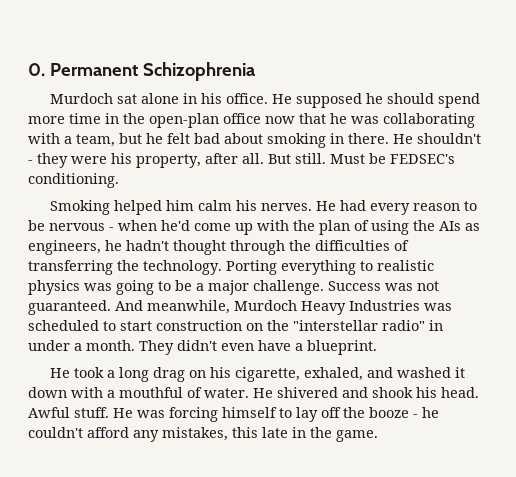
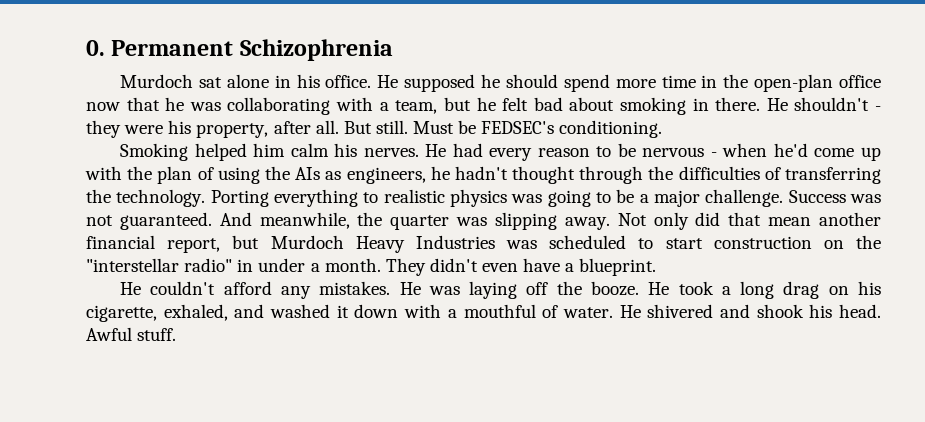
- And meanwhile, Murdoch Heavy Industries was scheduled to start construction on the "interstellar radio" in under a month.
+ And meanwhile, the quarter was slipping away. Not only did that mean another financial report, but Murdoch Heavy Industries was scheduled to start construction on the "interstellar radio" in under a month.
- He took a long drag on his cigarette, exhaled, and washed it down with a mouthful of water.
+ He couldn't afford any mistakes. He was laying off the booze. He took a long drag on his cigarette, exhaled, and washed it down with a mouthful of water.
- He was forcing himself to lay off the booze - he couldn't afford any mistakes, this late in the game.

